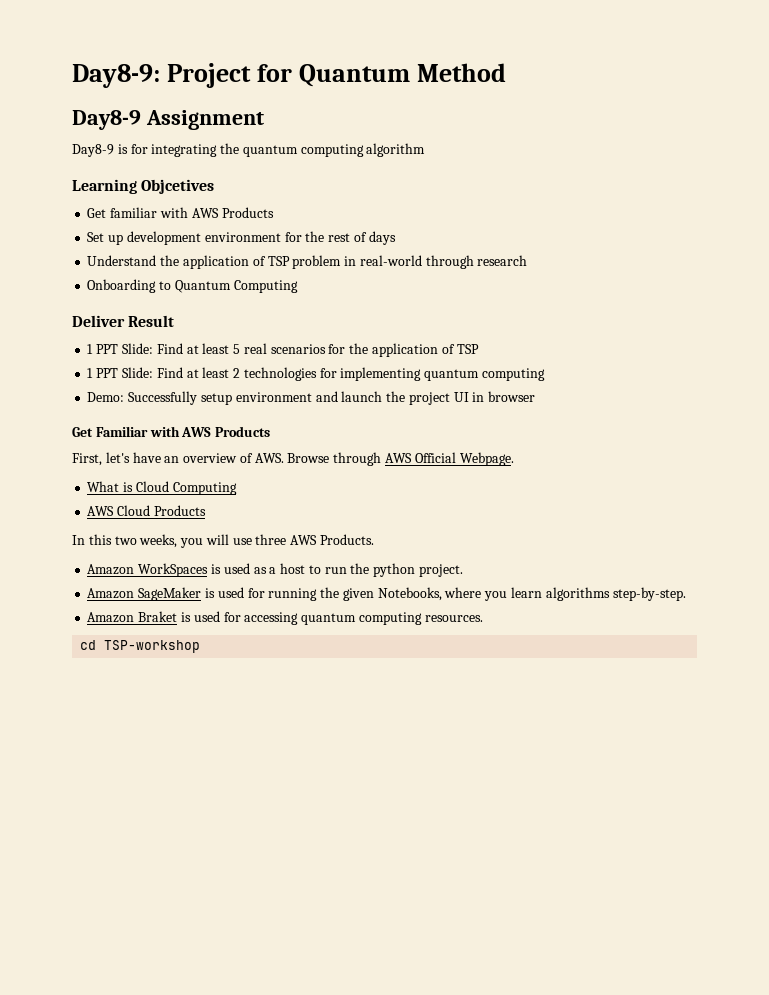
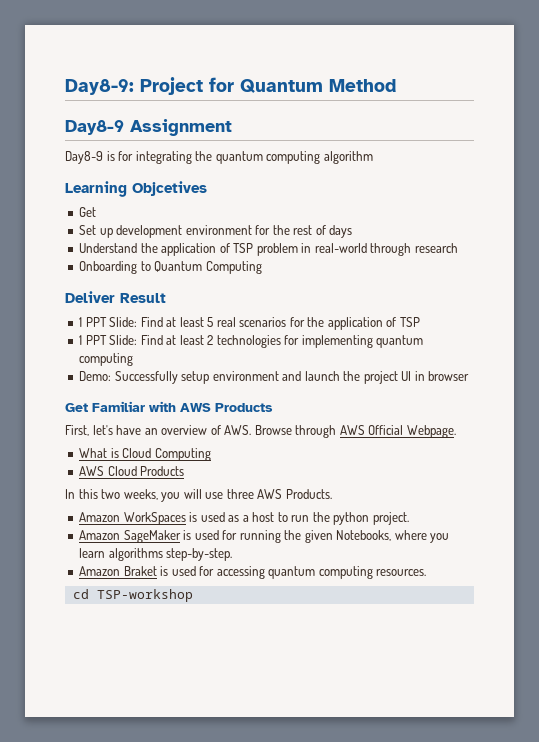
  Learning Objcetives
- Get familiar with AWS Products
+ Get

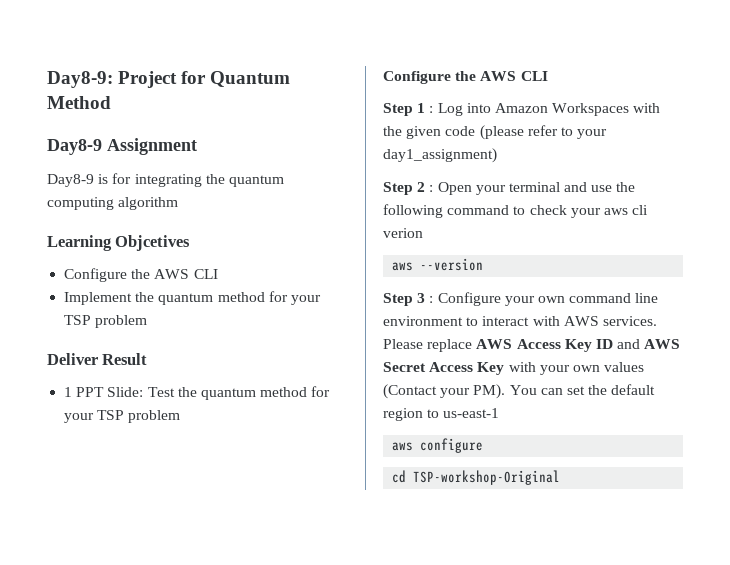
  Learning Objcetives
- Get
- Set up development environment for the rest of days
- Understand the application of TSP problem in real-world through research
- Onboarding to Quantum Computing
+ Configure the AWS CLI
+ Implement the quantum method for your TSP problem
- 1 PPT Slide: Find at least 5 real scenarios for the application of TSP
- 1 PPT Slide: Find at least 2 technologies for implementing quantum computing
- Demo: Successfully setup environment and launch the project UI in browser
- Get Familiar with AWS Products
- First, let's have an overview of AWS. Browse through AWS Official Webpage.
- What is Cloud Computing
- AWS Cloud Products
- In this two weeks, you will use three AWS Products.
- Amazon WorkSpaces is used as a host to run the python project.
- Amazon SageMaker is used for running the given Notebooks, where you learn algorithms step-by-step.
- Amazon Braket is used for accessing quantum computing resources.
+ 1 PPT Slide: Test the quantum method for your TSP problem
+ Configure the AWS CLI
+ Step 1 : Log into Amazon Workspaces with the given code (please refer to your day1_assignment)
+ Step 2 : Open your terminal and use the following command to check your aws cli verion
+ aws --version
+ Step 3 : Configure your own command line environment to interact with AWS services. Please replace AWS Access Key ID and AWS Secret Access Key with your own values (Contact your PM). You can set the default region to us-east-1
+ aws configure
- cd TSP-workshop
+ cd TSP-workshop-Original

